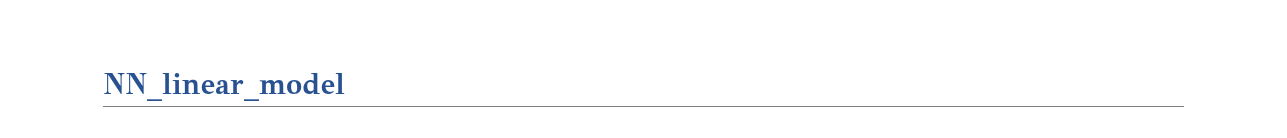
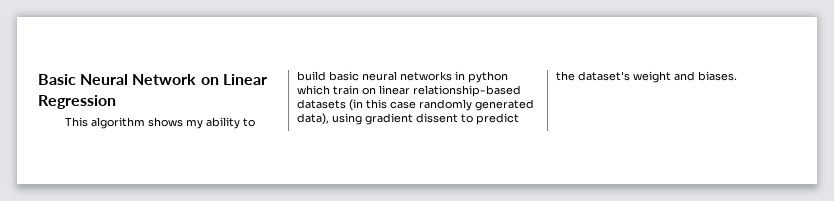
- NN_linear_model
+ Basic Neural Network on Linear Regression
+ This algorithm shows my ability to build basic neural networks in python which train on linear relationship-based datasets (in this case randomly generated data), using gradient dissent to predict the dataset's weight and biases.

